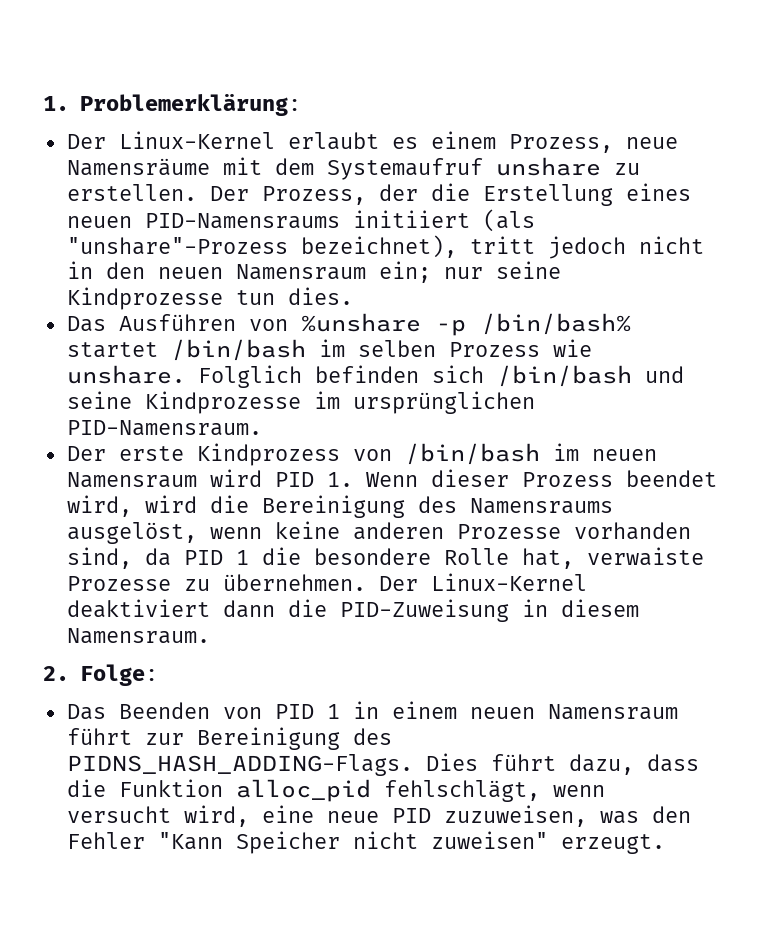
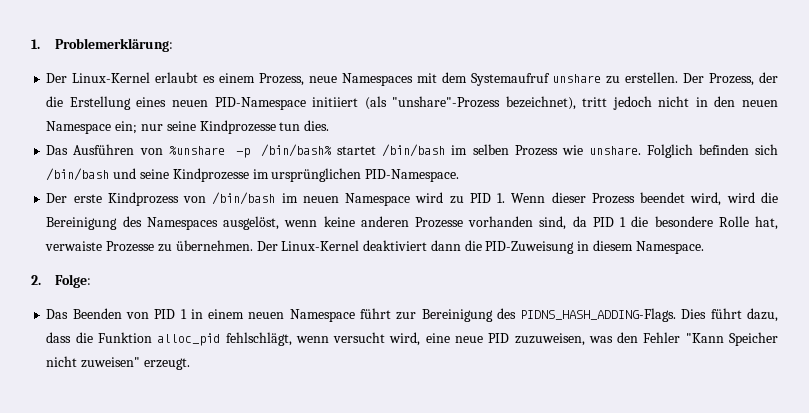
- Der Linux-Kernel erlaubt es einem Prozess, neue Namensräume mit dem Systemaufruf unshare zu erstellen.
+ Der Linux-Kernel erlaubt es einem Prozess, neue Namespaces mit dem Systemaufruf unshare zu erstellen.
- Der Prozess, der die Erstellung eines neuen PID-Namensraums initiiert (als "unshare"-Prozess bezeichnet), tritt jedoch nicht in den neuen Namensraum ein; nur seine Kindprozesse tun dies.
+ Der Prozess, der die Erstellung eines neuen PID-Namespace initiiert (als "unshare"-Prozess bezeichnet), tritt jedoch nicht in den neuen Namespace ein; nur seine Kindprozesse tun dies.
- Folglich befinden sich /bin/bash und seine Kindprozesse im ursprünglichen PID-Namensraum.
+ Folglich befinden sich /bin/bash und seine Kindprozesse im ursprünglichen PID-Namespace.
- Der erste Kindprozess von /bin/bash im neuen Namensraum wird PID 1. Wenn dieser Prozess beendet wird, wird die Bereinigung des Namensraums ausgelöst, wenn keine anderen Prozesse vorhanden sind, da PID 1 die besondere Rolle hat, verwaiste Prozesse zu übernehmen.
+ Der erste Kindprozess von /bin/bash im neuen Namespace wird zu PID 1. Wenn dieser Prozess beendet wird, wird die Bereinigung des Namespaces ausgelöst, wenn keine anderen Prozesse vorhanden sind, da PID 1 die besondere Rolle hat, verwaiste Prozesse zu übernehmen.
- Der Linux-Kernel deaktiviert dann die PID-Zuweisung in diesem Namensraum.
+ Der Linux-Kernel deaktiviert dann die PID-Zuweisung in diesem Namespace.
- Das Beenden von PID 1 in einem neuen Namensraum führt zur Bereinigung des PIDNS_HASH_ADDING-Flags.
+ Das Beenden von PID 1 in einem neuen Namespace führt zur Bereinigung des PIDNS_HASH_ADDING-Flags.

